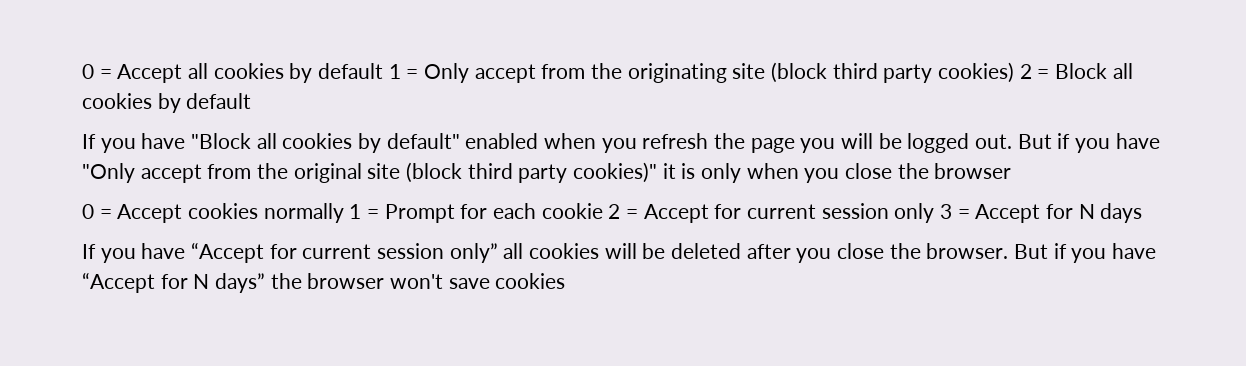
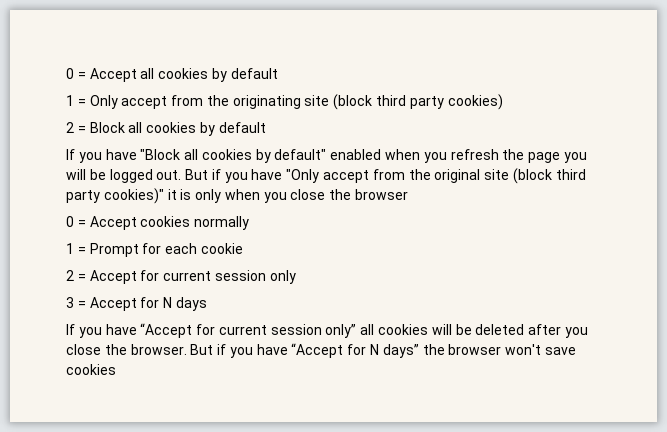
- 0 = Accept all cookies by default 1 = Only accept from the originating site (block third party cookies) 2 = Block all cookies by default
+ 0 = Accept all cookies by default
+ 1 = Only accept from the originating site (block third party cookies)
+ 2 = Block all cookies by default
- 0 = Accept cookies normally 1 = Prompt for each cookie 2 = Accept for current session only 3 = Accept for N days
+ 0 = Accept cookies normally
+ 1 = Prompt for each cookie
+ 2 = Accept for current session only
+ 3 = Accept for N days

